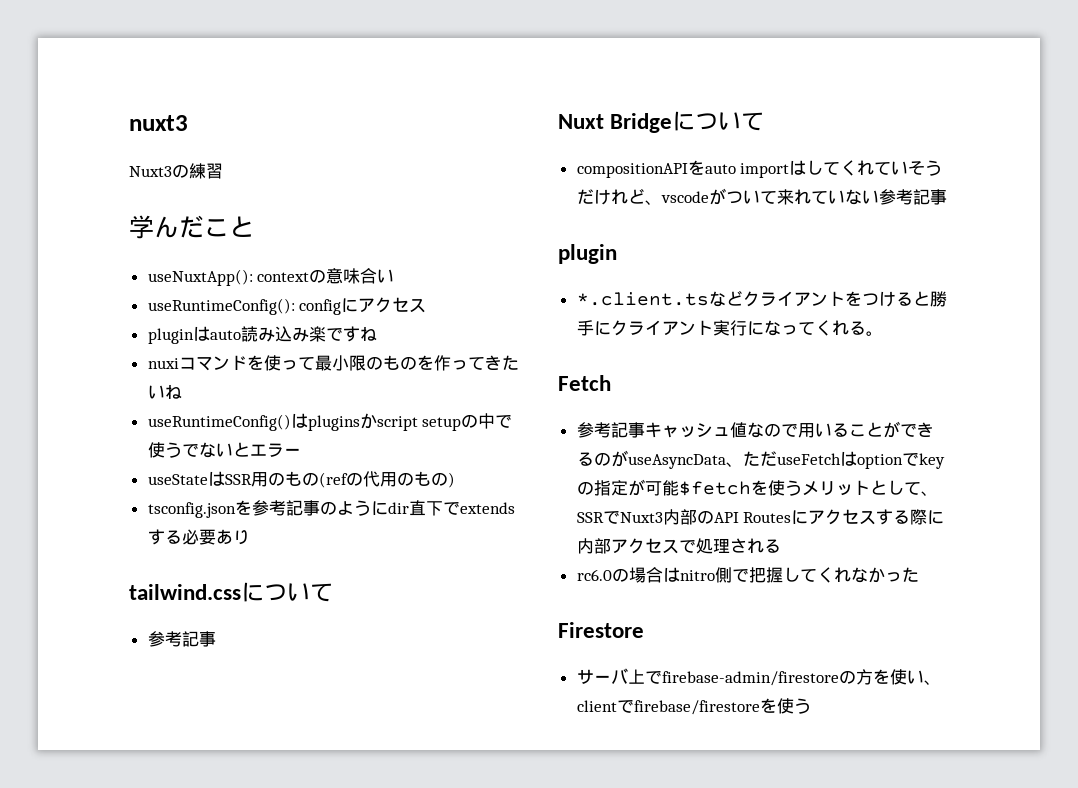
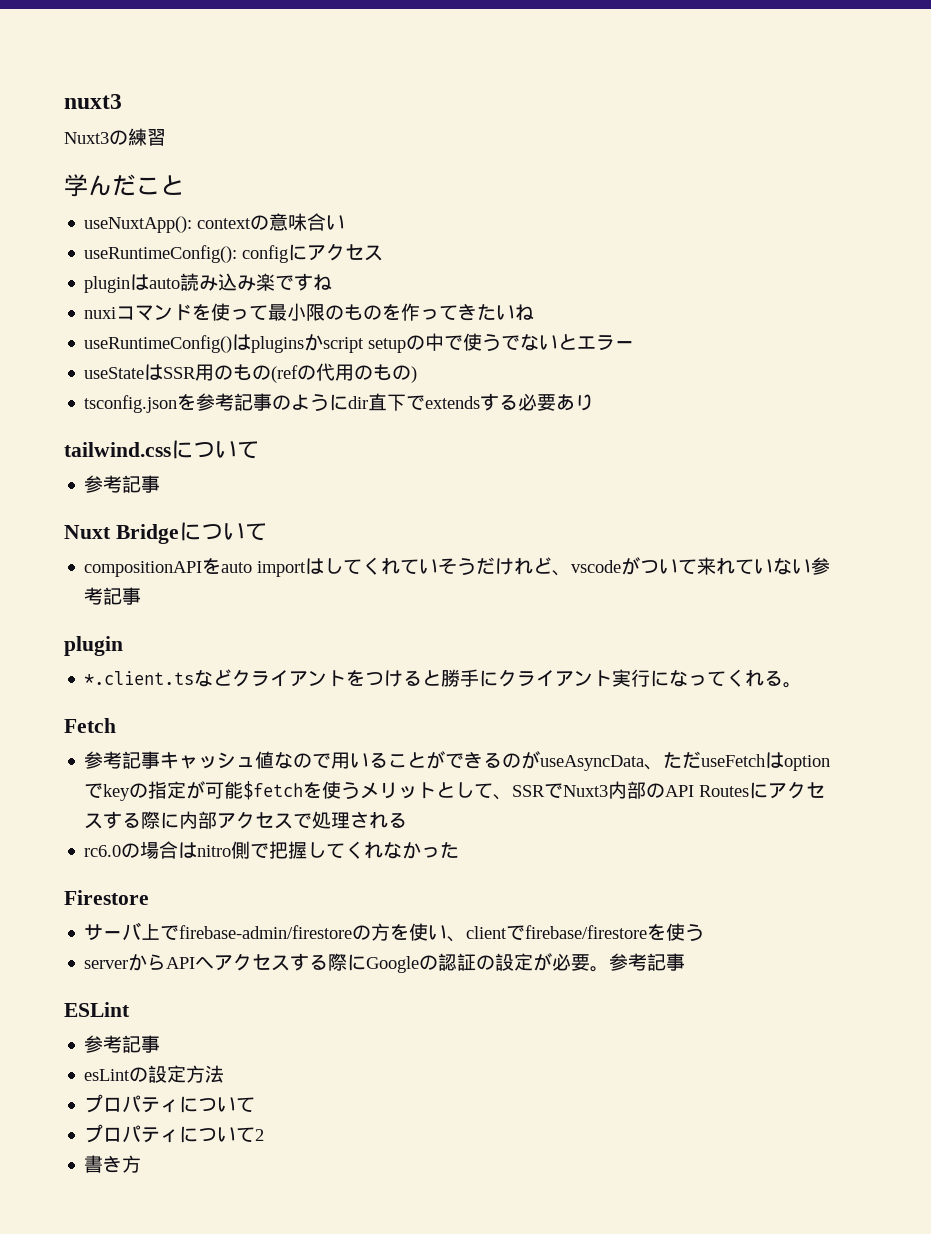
+ serverからAPIへアクセスする際にGoogleの認証の設定が必要。参考記事
+ ESLint
+ 参考記事
+ esLintの設定方法
+ プロパティについて
+ プロパティについて2
+ 書き方

